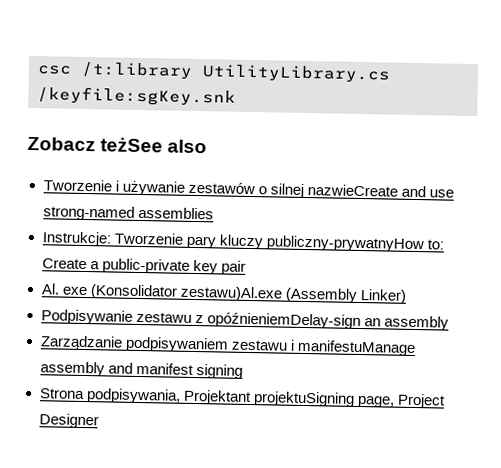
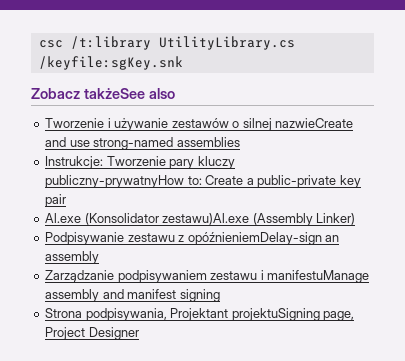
- Zobacz teżSee also
+ Zobacz takżeSee also
- Al. exe (Konsolidator zestawu)Al.exe (Assembly Linker)
+ Al.exe (Konsolidator zestawu)Al.exe (Assembly Linker)

